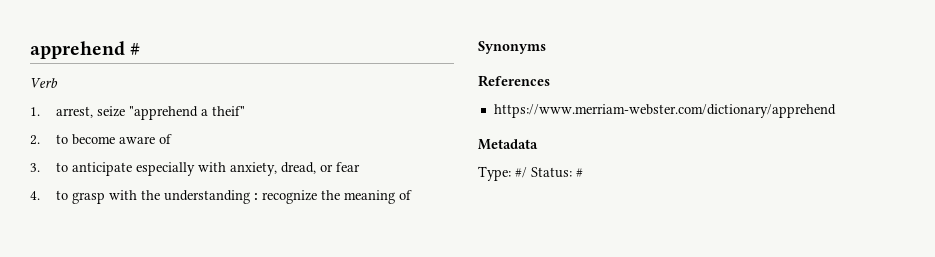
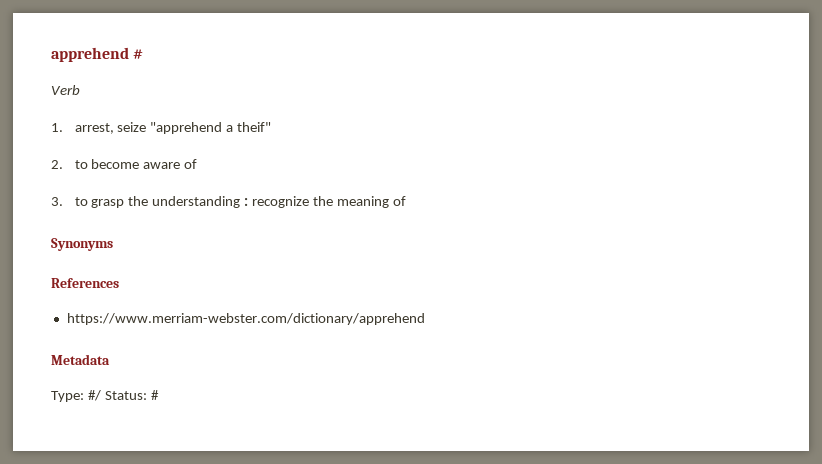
- 3. to anticipate especially with anxiety, dread, or fear
- 4. to grasp with the understanding : recognize the meaning of
+ 3. to grasp the understanding : recognize the meaning of

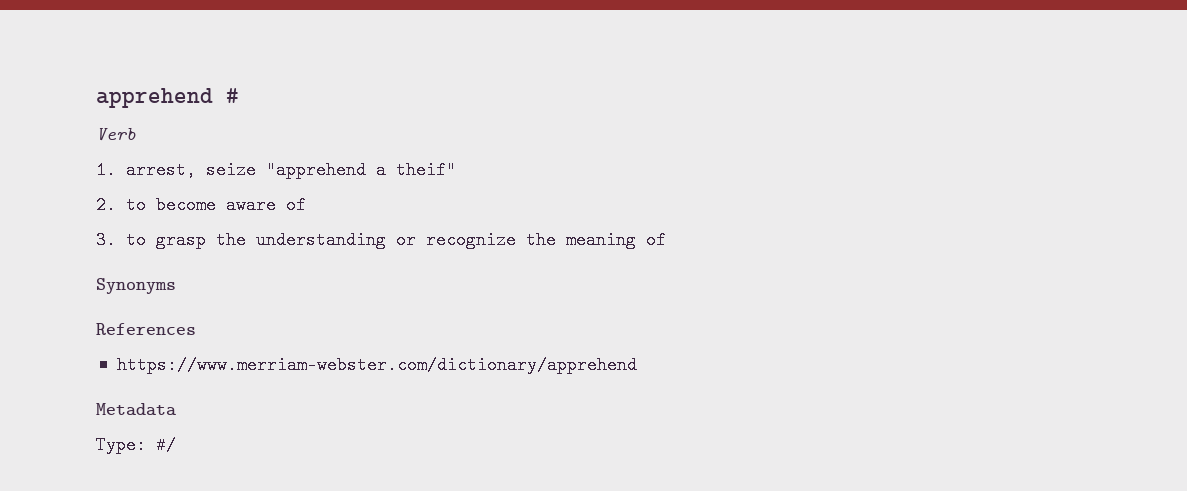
- 3. to grasp the understanding : recognize the meaning of
+ 3. to grasp the understanding or recognize the meaning of
- Type: #/ Status: #
+ Type: #/

